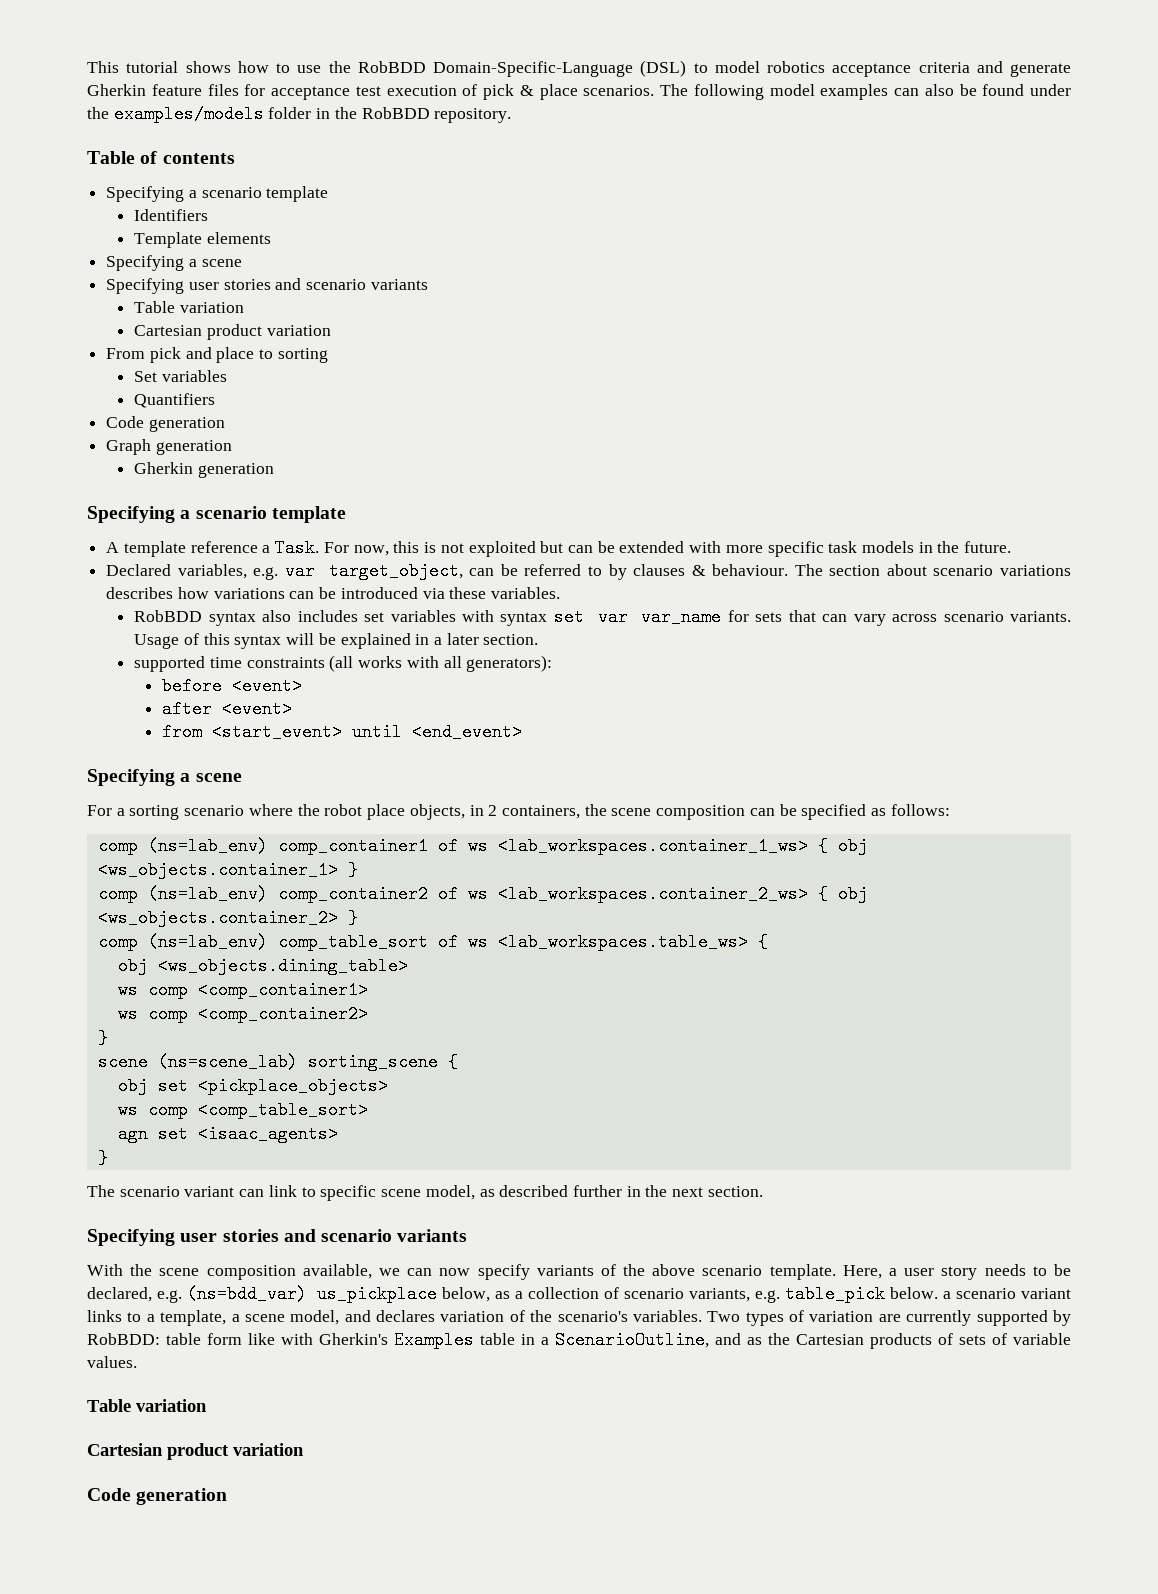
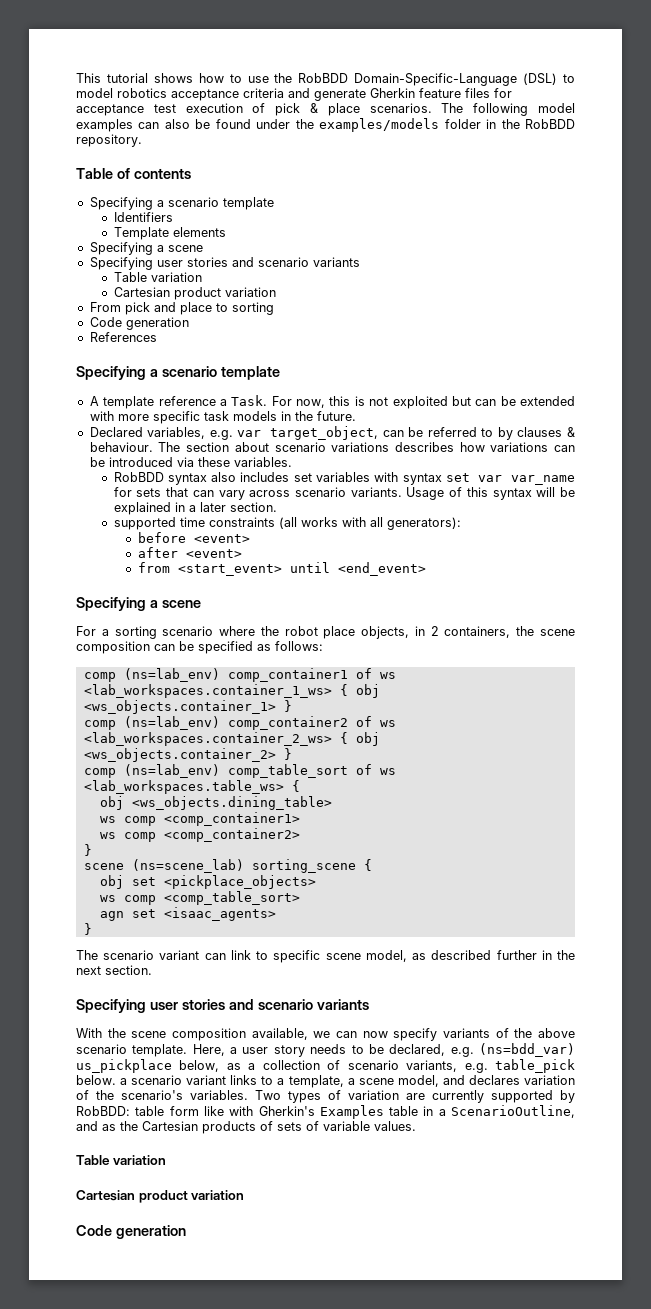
- Set variables
- Quantifiers
- Graph generation
- Gherkin generation
+ References

